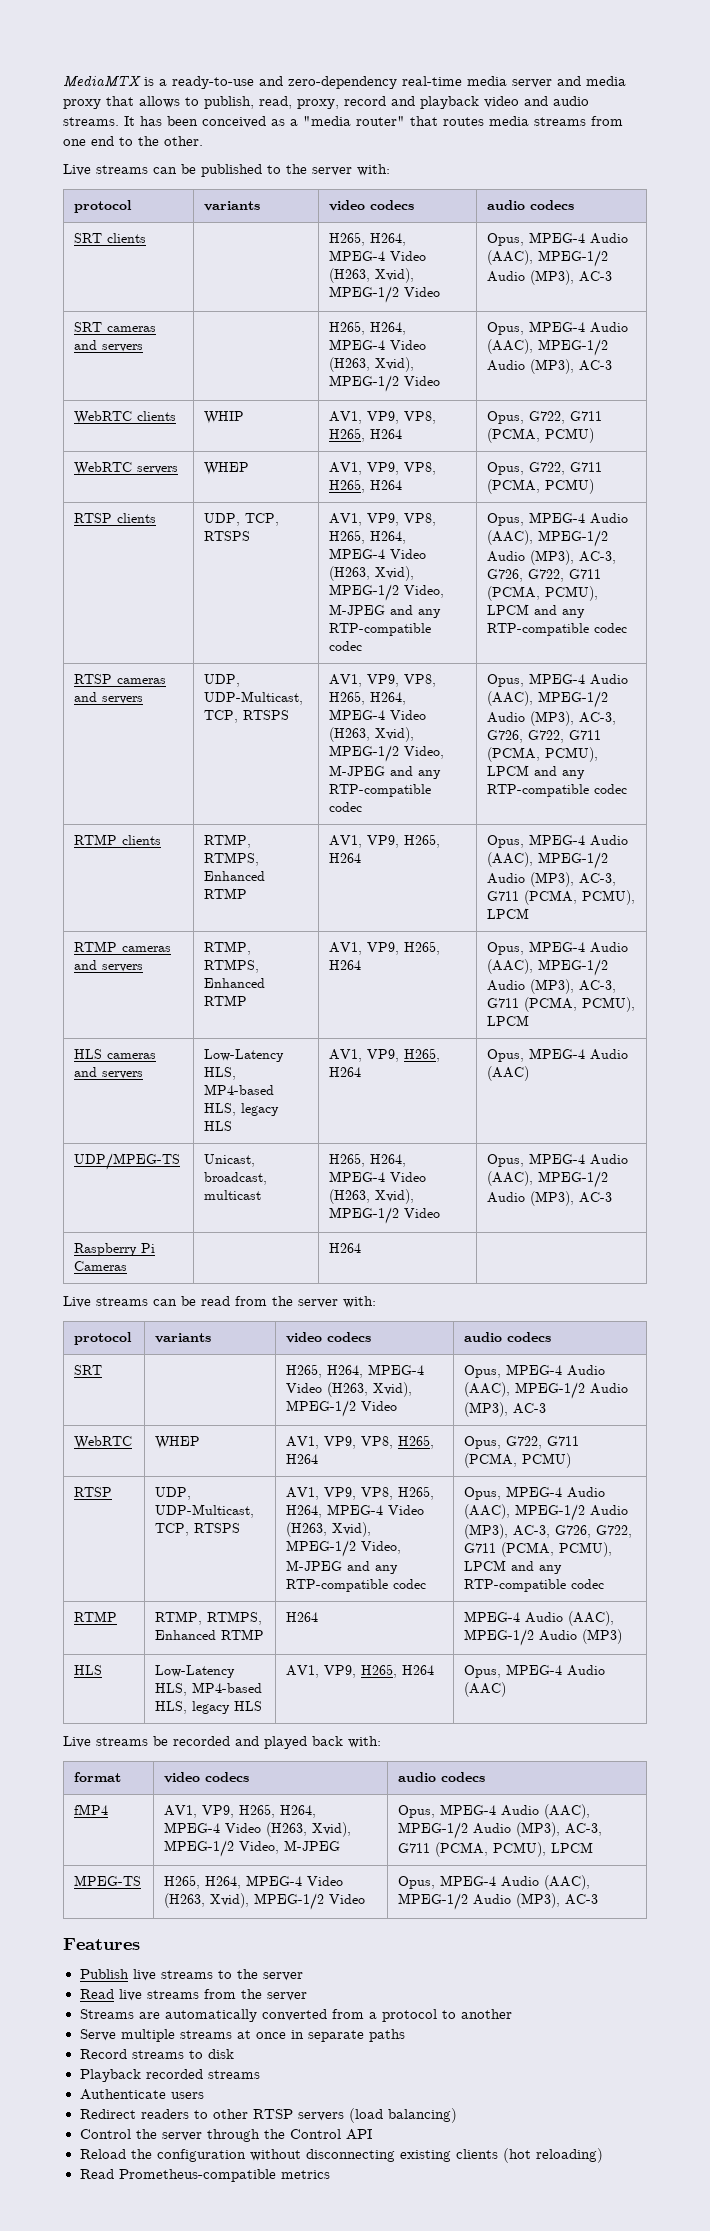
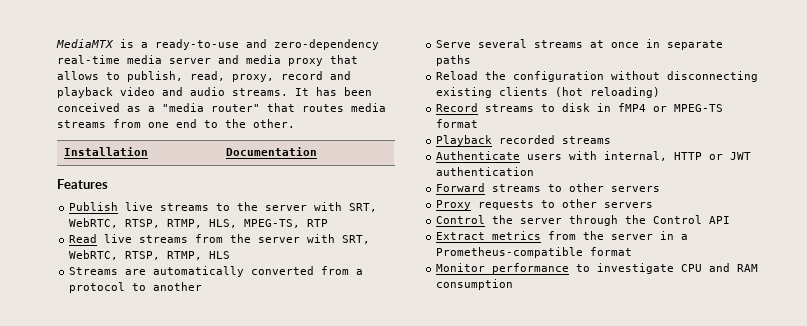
- Live streams can be published to the server with:
- protocol | variants | video codecs | audio codecs
- SRT clients | | H265, H264, MPEG-4 Video (H263, Xvid), MPEG-1/2 Video | Opus, MPEG-4 Audio (AAC), MPEG-1/2 Audio (MP3), AC-3
- SRT cameras and servers | | H265, H264, MPEG-4 Video (H263, Xvid), MPEG-1/2 Video | Opus, MPEG-4 Audio (AAC), MPEG-1/2 Audio (MP3), AC-3
- WebRTC clients | WHIP | AV1, VP9, VP8, H265, H264 | Opus, G722, G711 (PCMA, PCMU)
- WebRTC servers | WHEP | AV1, VP9, VP8, H265, H264 | Opus, G722, G711 (PCMA, PCMU)
- RTSP clients | UDP, TCP, RTSPS | AV1, VP9, VP8, H265, H264, MPEG-4 Video (H263, Xvid), MPEG-1/2 Video, M-JPEG and any RTP-compatible codec | Opus, MPEG-4 Audio (AAC), MPEG-1/2 Audio (MP3), AC-3, G726, G722, G711 (PCMA, PCMU), LPCM and any RTP-compatible codec
- RTSP cameras and servers | UDP, UDP-Multicast, TCP, RTSPS | AV1, VP9, VP8, H265, H264, MPEG-4 Video (H263, Xvid), MPEG-1/2 Video, M-JPEG and any RTP-compatible codec | Opus, MPEG-4 Audio (AAC), MPEG-1/2 Audio (MP3), AC-3, G726, G722, G711 (PCMA, PCMU), LPCM and any RTP-compatible codec
- RTMP clients | RTMP, RTMPS, Enhanced RTMP | AV1, VP9, H265, H264 | Opus, MPEG-4 Audio (AAC), MPEG-1/2 Audio (MP3), AC-3, G711 (PCMA, PCMU), LPCM
- RTMP cameras and servers | RTMP, RTMPS, Enhanced RTMP | AV1, VP9, H265, H264 | Opus, MPEG-4 Audio (AAC), MPEG-1/2 Audio (MP3), AC-3, G711 (PCMA, PCMU), LPCM
- HLS cameras and servers | Low-Latency HLS, MP4-based HLS, legacy HLS | AV1, VP9, H265, H264 | Opus, MPEG-4 Audio (AAC)
- UDP/MPEG-TS | Unicast, broadcast, multicast | H265, H264, MPEG-4 Video (H263, Xvid), MPEG-1/2 Video | Opus, MPEG-4 Audio (AAC), MPEG-1/2 Audio (MP3), AC-3
- Raspberry Pi Cameras | | H264 |
- Live streams can be read from the server with:
- protocol | variants | video codecs | audio codecs
- SRT | | H265, H264, MPEG-4 Video (H263, Xvid), MPEG-1/2 Video | Opus, MPEG-4 Audio (AAC), MPEG-1/2 Audio (MP3), AC-3
- WebRTC | WHEP | AV1, VP9, VP8, H265, H264 | Opus, G722, G711 (PCMA, PCMU)
- RTSP | UDP, UDP-Multicast, TCP, RTSPS | AV1, VP9, VP8, H265, H264, MPEG-4 Video (H263, Xvid), MPEG-1/2 Video, M-JPEG and any RTP-compatible codec | Opus, MPEG-4 Audio (AAC), MPEG-1/2 Audio (MP3), AC-3, G726, G722, G711 (PCMA, PCMU), LPCM and any RTP-compatible codec
- RTMP | RTMP, RTMPS, Enhanced RTMP | H264 | MPEG-4 Audio (AAC), MPEG-1/2 Audio (MP3)
- HLS | Low-Latency HLS, MP4-based HLS, legacy HLS | AV1, VP9, H265, H264 | Opus, MPEG-4 Audio (AAC)
- Live streams be recorded and played back with:
- format | video codecs | audio codecs
- fMP4 | AV1, VP9, H265, H264, MPEG-4 Video (H263, Xvid), MPEG-1/2 Video, M-JPEG | Opus, MPEG-4 Audio (AAC), MPEG-1/2 Audio (MP3), AC-3, G711 (PCMA, PCMU), LPCM
- MPEG-TS | H265, H264, MPEG-4 Video (H263, Xvid), MPEG-1/2 Video | Opus, MPEG-4 Audio (AAC), MPEG-1/2 Audio (MP3), AC-3
+ Installation | Documentation
- Publish live streams to the server
+ Publish live streams to the server with SRT, WebRTC, RTSP, RTMP, HLS, MPEG-TS, RTP
- Read live streams from the server
+ Read live streams from the server with SRT, WebRTC, RTSP, RTMP, HLS
- Serve multiple streams at once in separate paths
+ Serve several streams at once in separate paths
- Record streams to disk
- Playback recorded streams
- Authenticate users
- Redirect readers to other RTSP servers (load balancing)
- Control the server through the Control API
- Read Prometheus-compatible metrics
+ Record streams to disk in fMP4 or MPEG-TS format
+ Playback recorded streams
+ Authenticate users with internal, HTTP or JWT authentication
+ Forward streams to other servers
+ Proxy requests to other servers
+ Control the server through the Control API
+ Extract metrics from the server in a Prometheus-compatible format
+ Monitor performance to investigate CPU and RAM consumption

